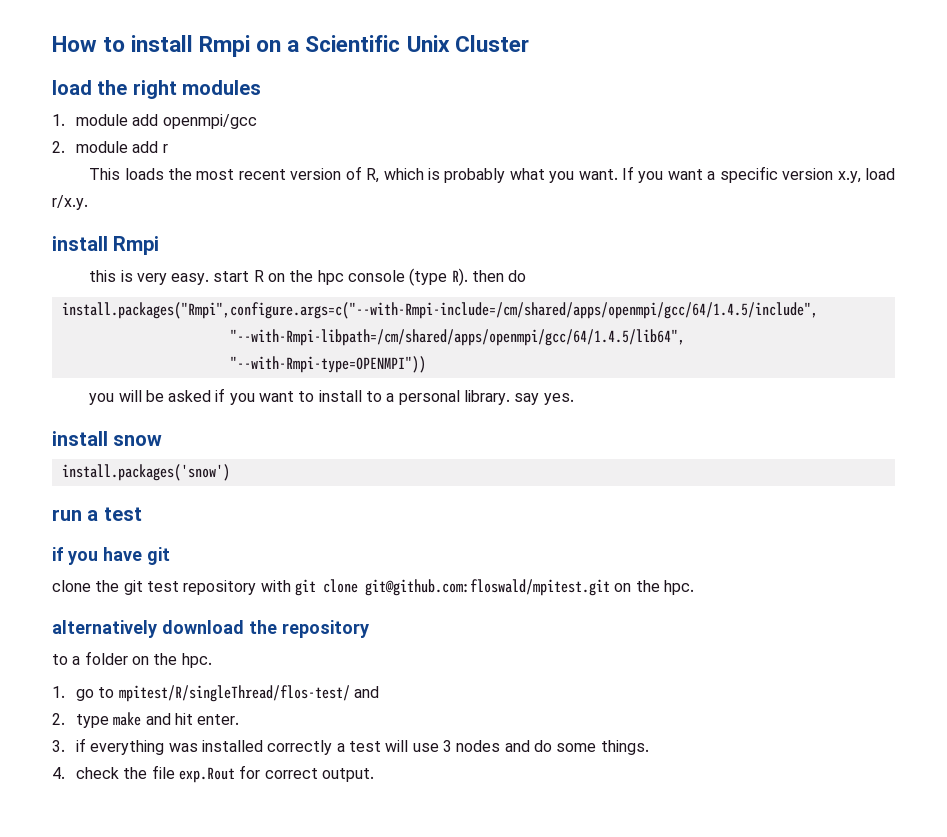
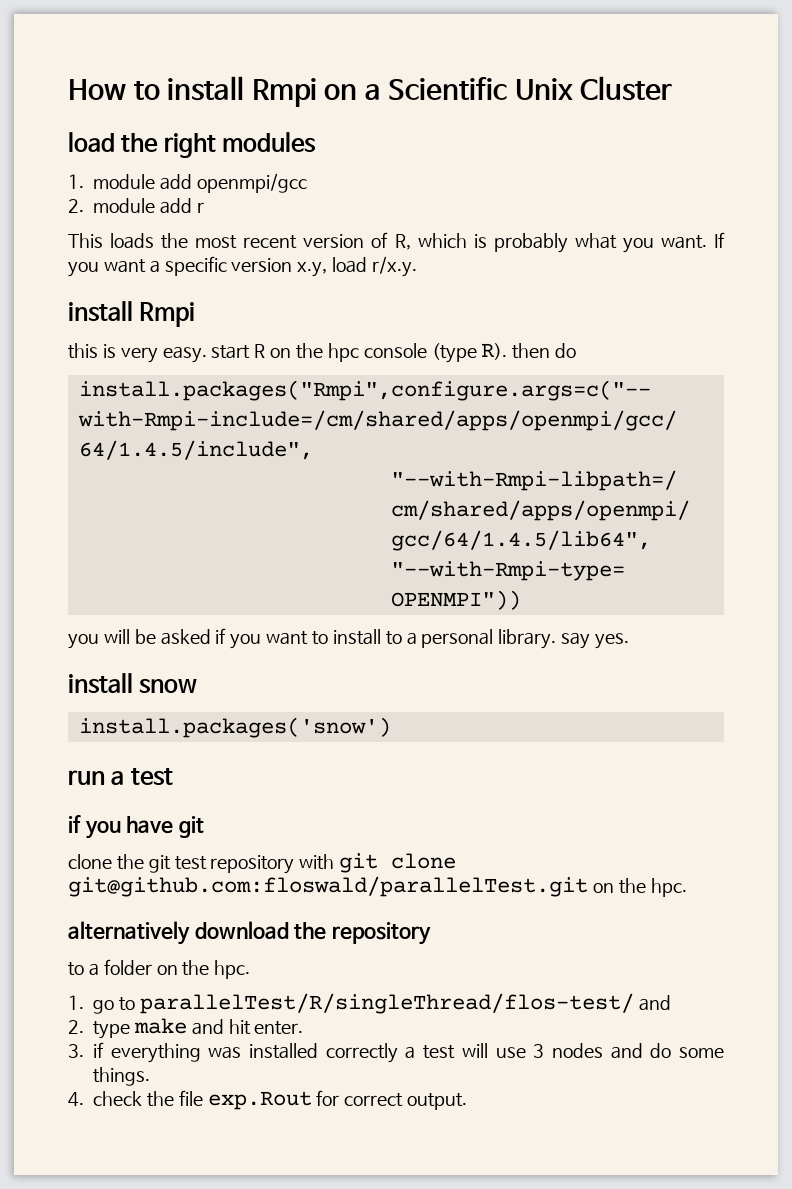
- clone the git test repository with git clone git@github.com:floswald/mpitest.git on the hpc.
+ clone the git test repository with git clone git@github.com:floswald/parallelTest.git on the hpc.
- 1. go to mpitest/R/singleThread/flos-test/ and
+ 1. go to parallelTest/R/singleThread/flos-test/ and

